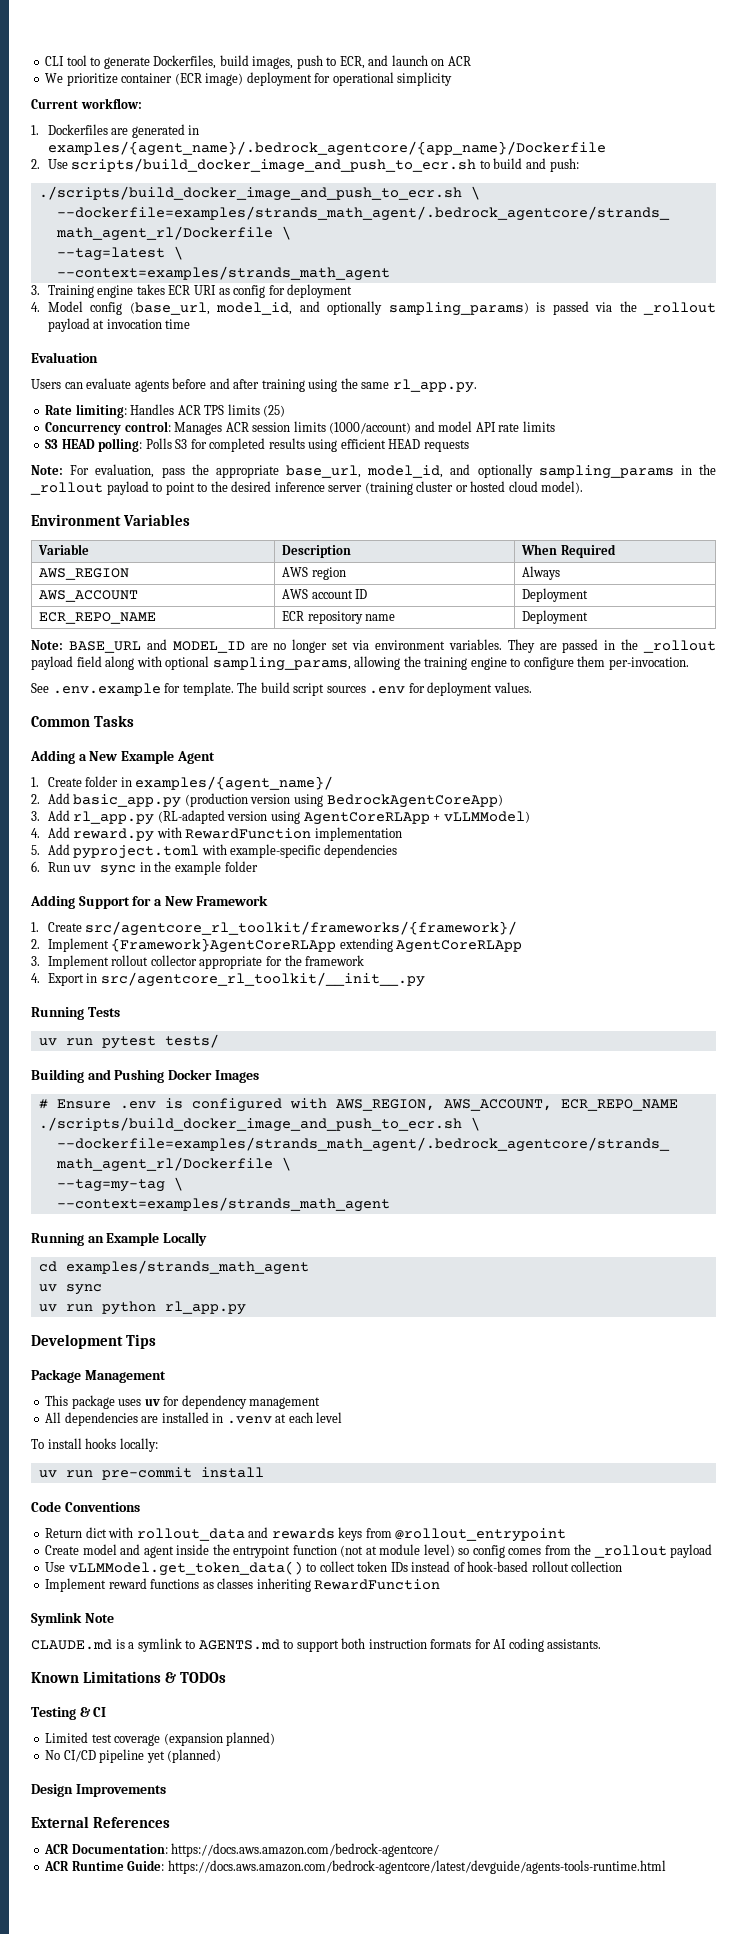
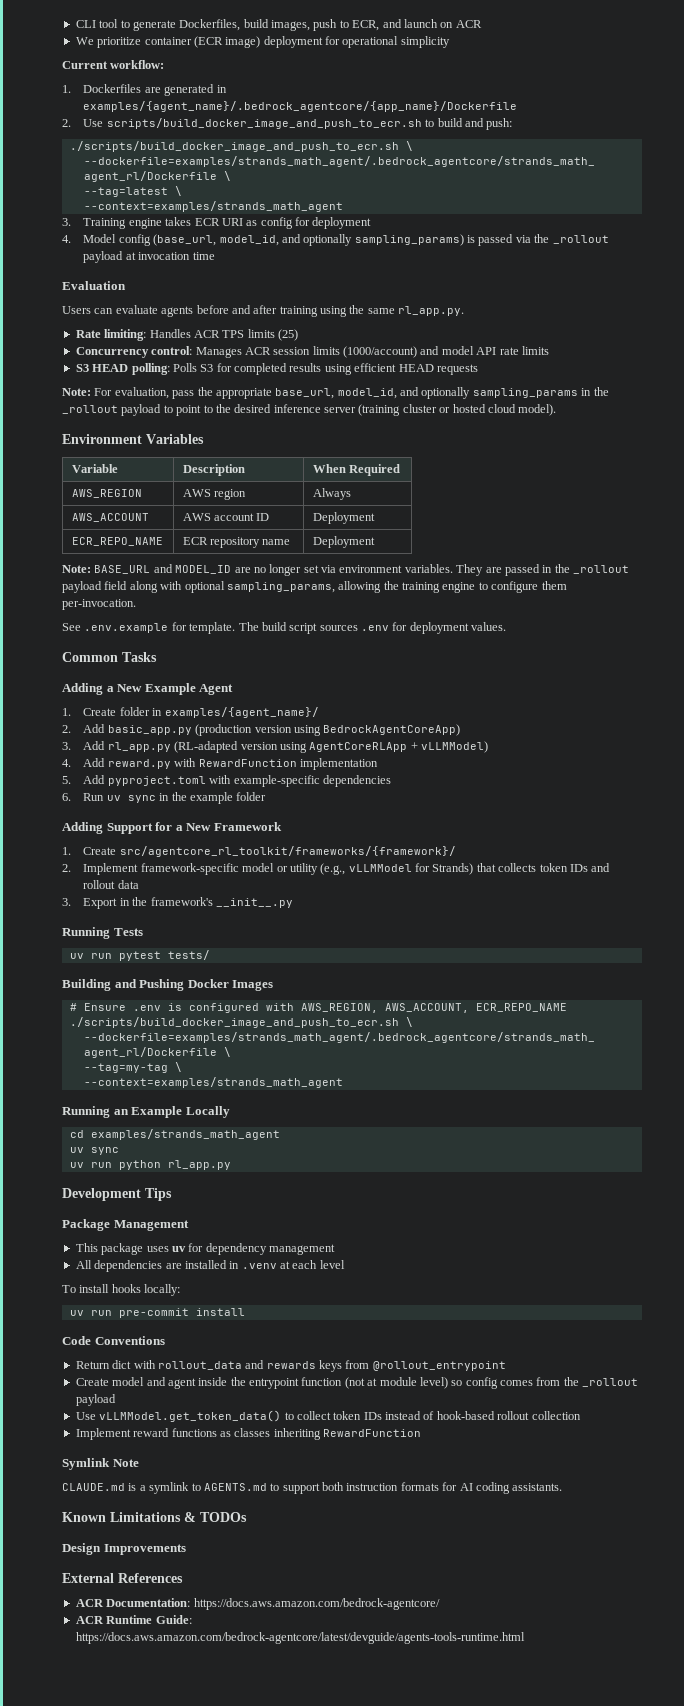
- 2. Implement {Framework}AgentCoreRLApp extending AgentCoreRLApp
- 3. Implement rollout collector appropriate for the framework
- 4. Export in src/agentcore_rl_toolkit/__init__.py
+ 2. Implement framework-specific model or utility (e.g., vLLMModel for Strands) that collects token IDs and rollout data
+ 3. Export in the framework's __init__.py
- Testing & CI
- Limited test coverage (expansion planned)
- No CI/CD pipeline yet (planned)

